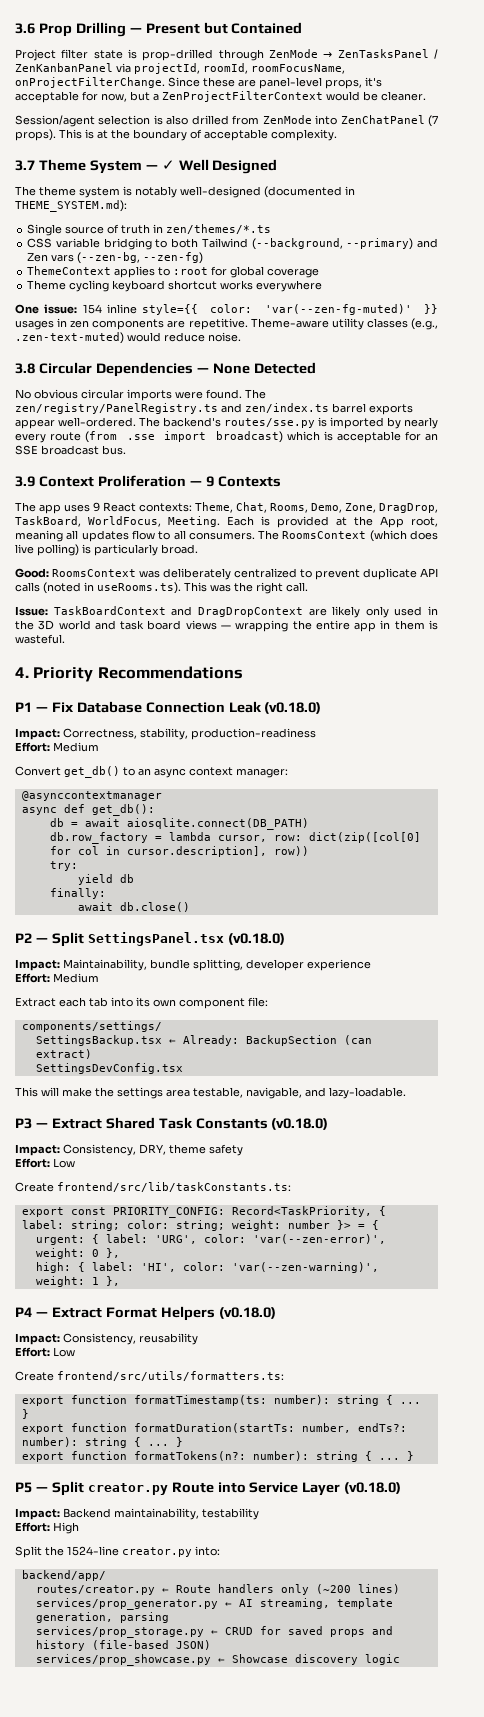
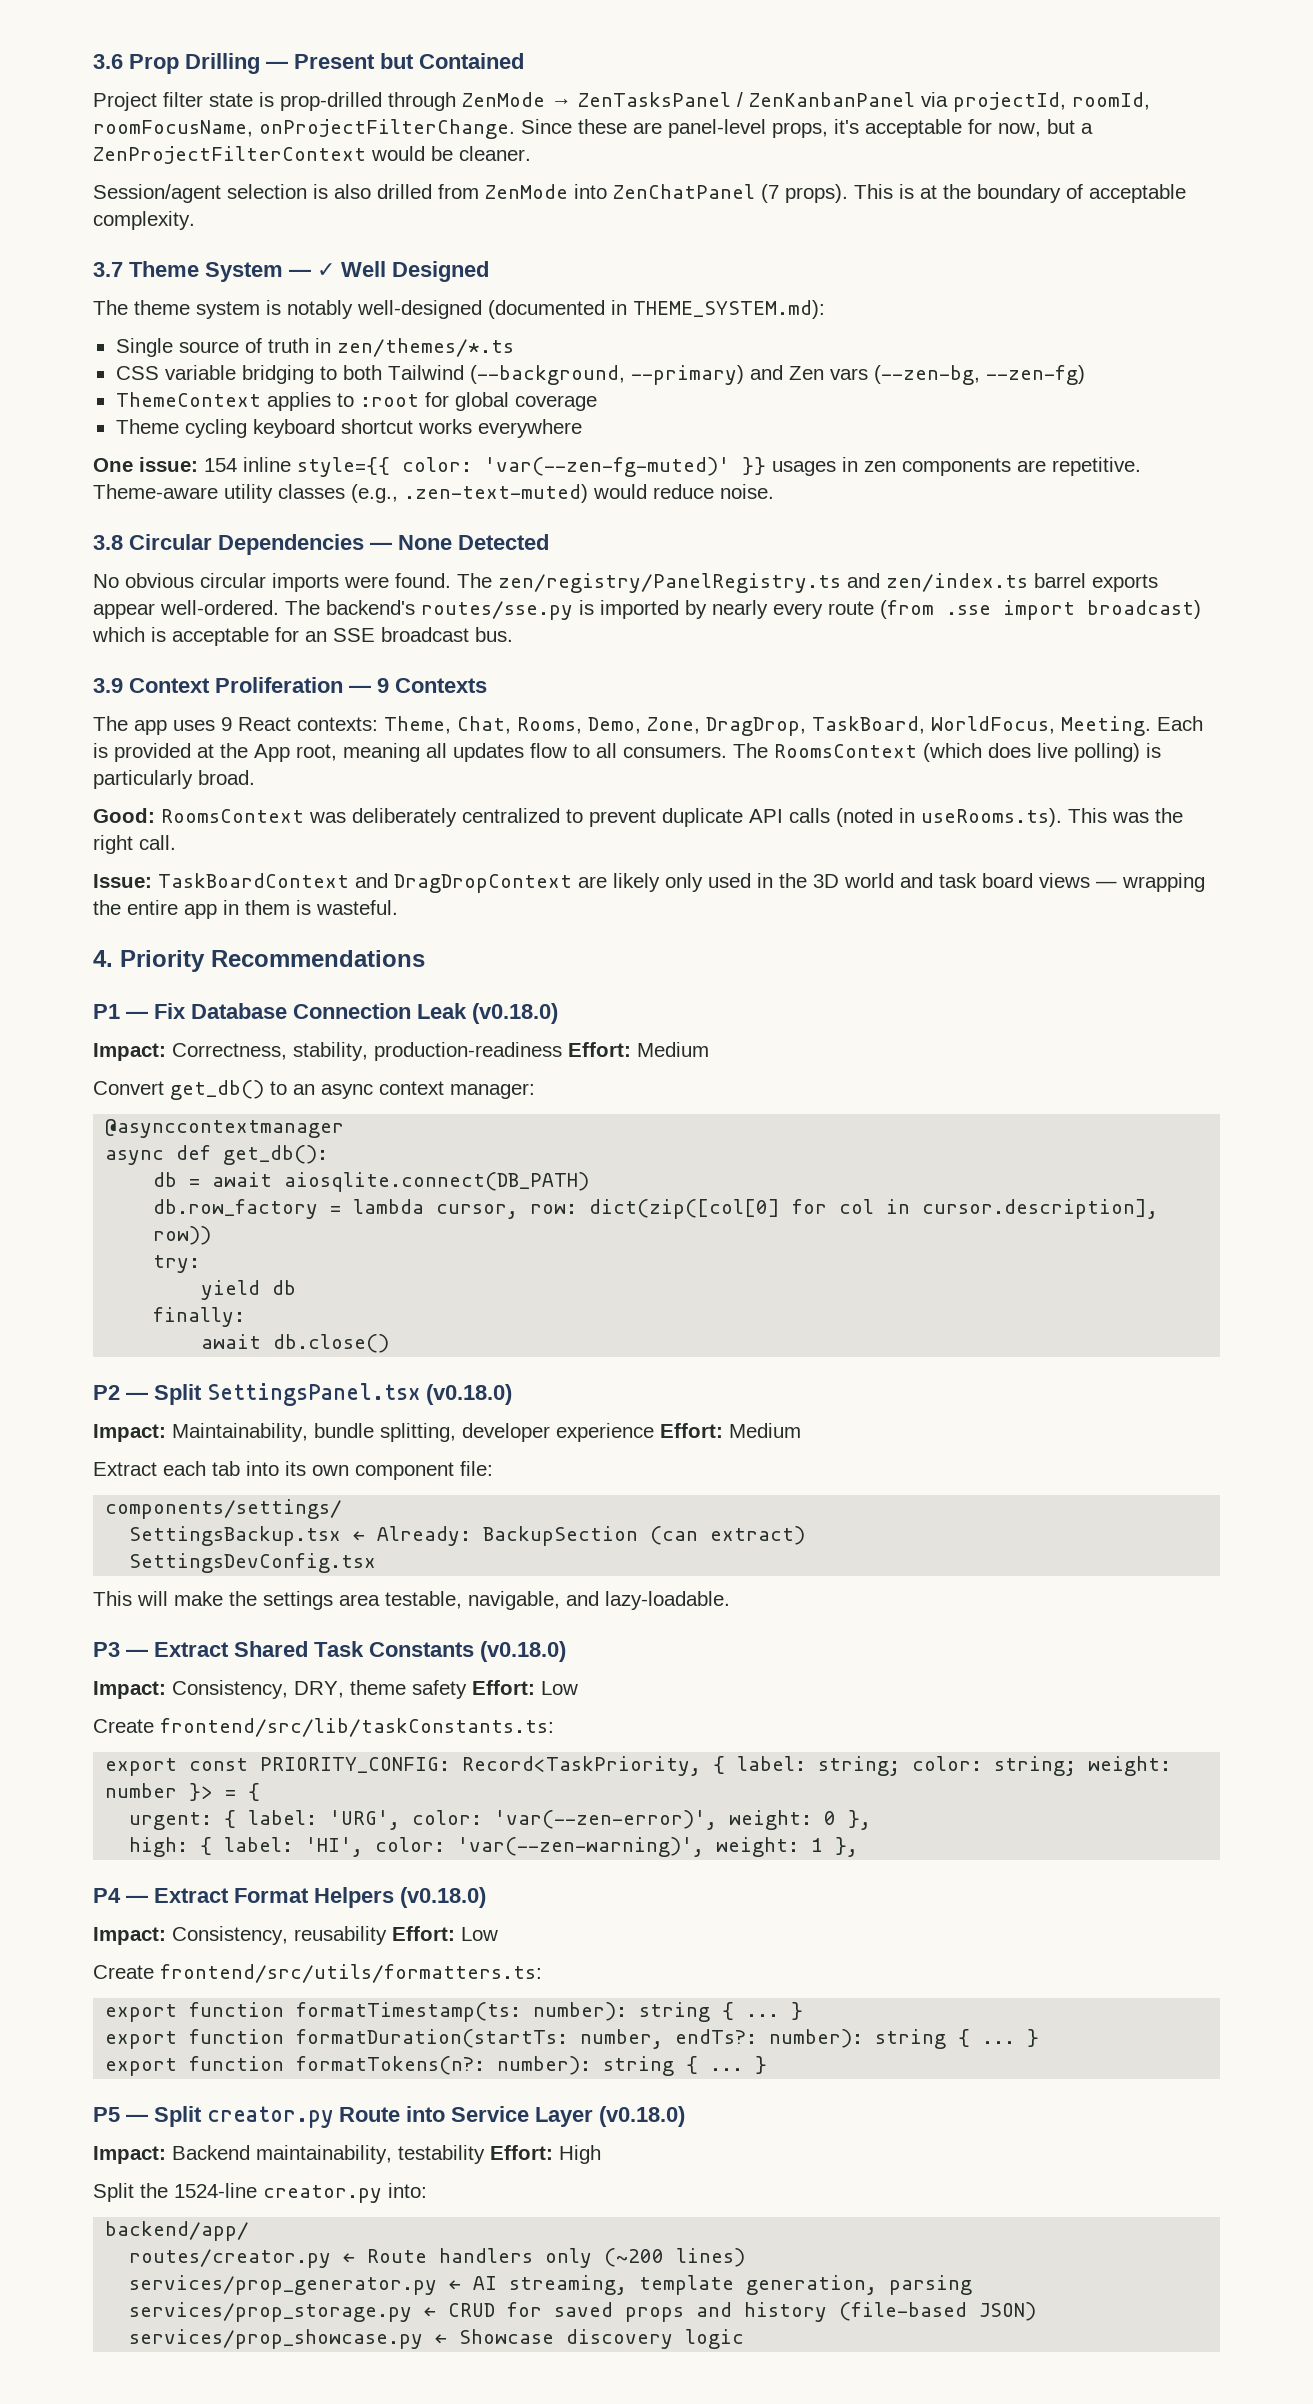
- Impact: Correctness, stability, production-readiness
- Effort: Medium
+ Impact: Correctness, stability, production-readiness Effort: Medium
- Impact: Maintainability, bundle splitting, developer experience
- Effort: Medium
+ Impact: Maintainability, bundle splitting, developer experience Effort: Medium
- Impact: Consistency, DRY, theme safety
- Effort: Low
+ Impact: Consistency, DRY, theme safety Effort: Low
- Impact: Consistency, reusability
- Effort: Low
+ Impact: Consistency, reusability Effort: Low
- Impact: Backend maintainability, testability
- Effort: High
+ Impact: Backend maintainability, testability Effort: High

